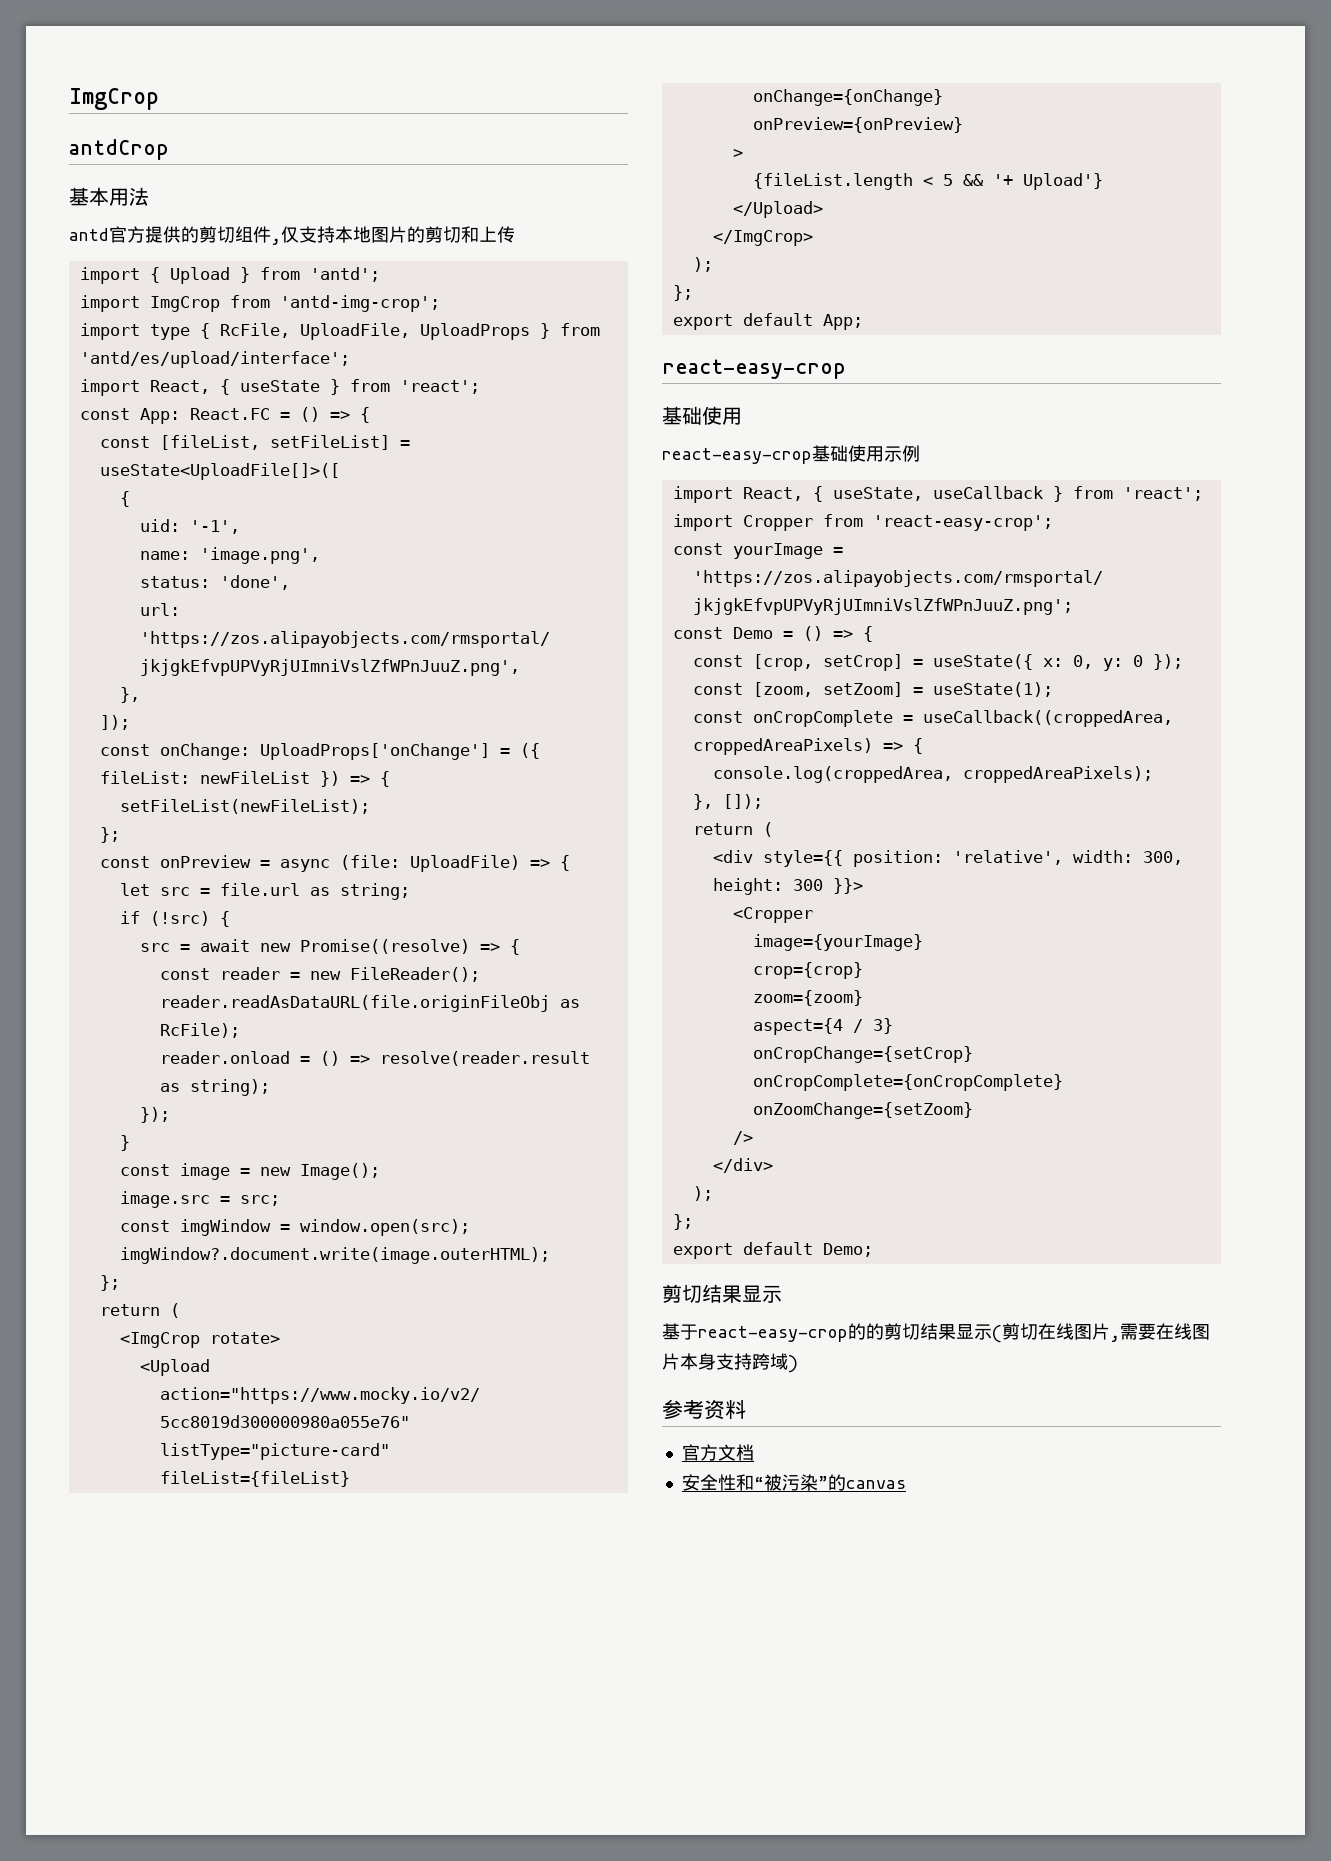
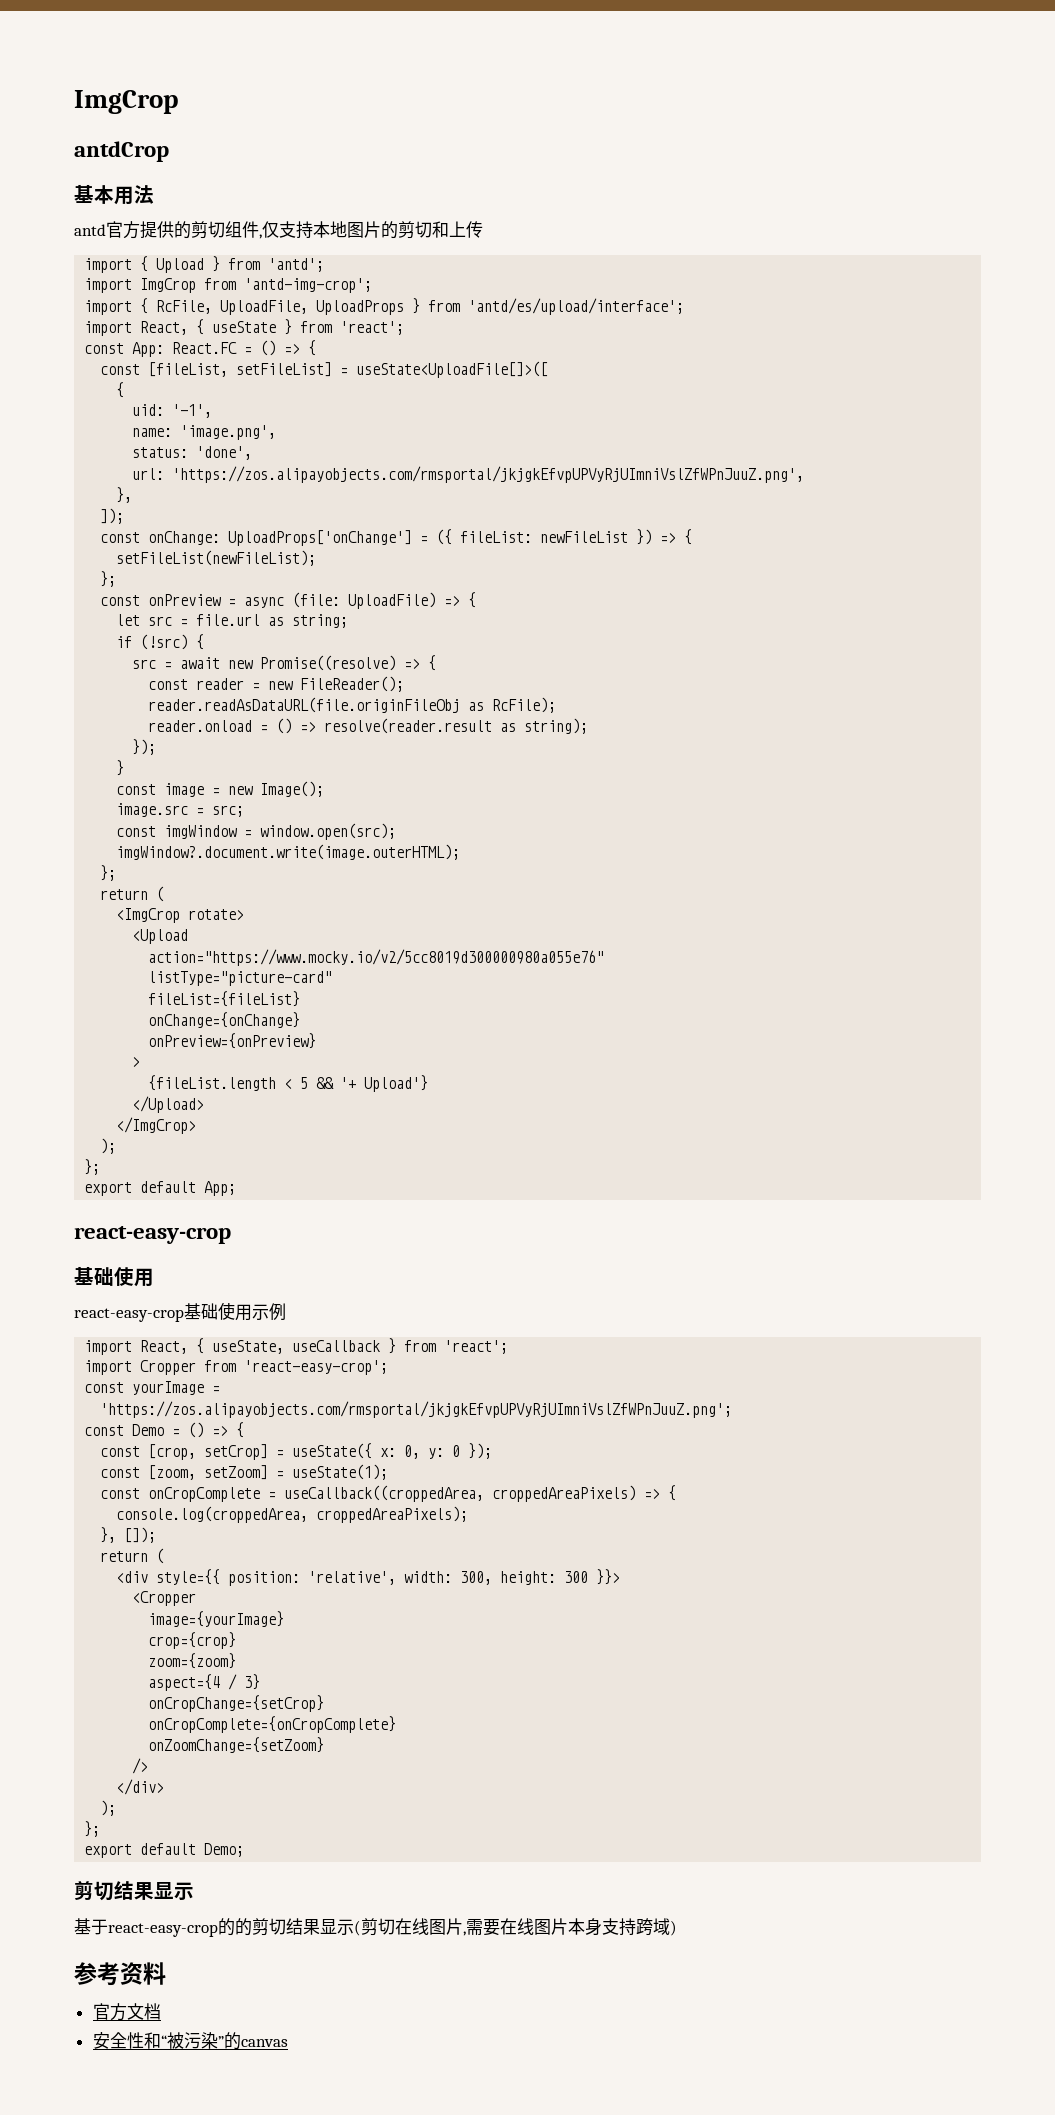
- import type { RcFile, UploadFile, UploadProps } from 'antd/es/upload/interface';
+ import { RcFile, UploadFile, UploadProps } from 'antd/es/upload/interface';

